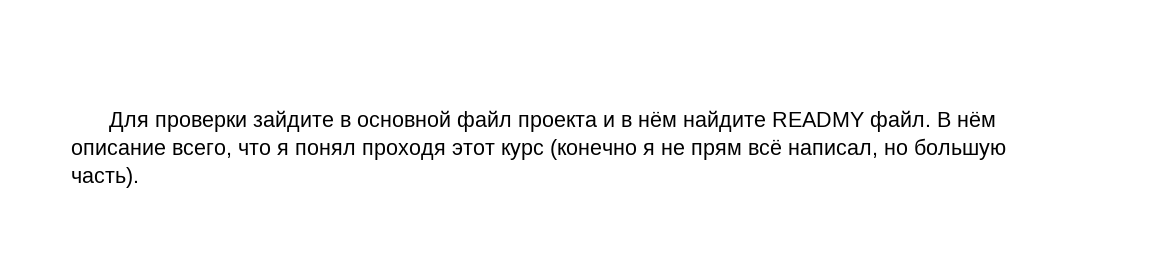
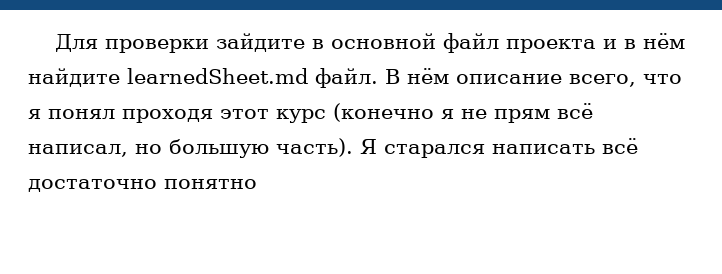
- Для проверки зайдите в основной файл проекта и в нём найдите READMY файл.
+ Для проверки зайдите в основной файл проекта и в нём найдите learnedSheet.md файл.
+ Я старался написать всё достаточно понятно

